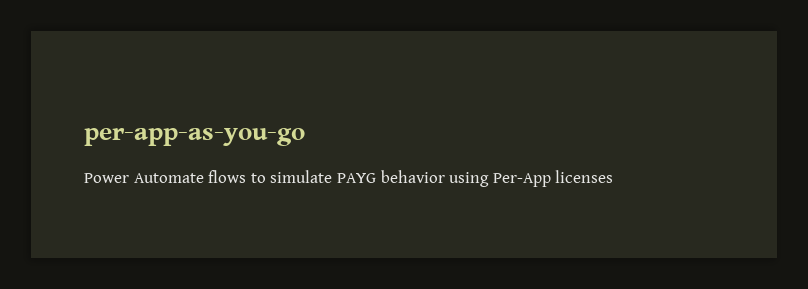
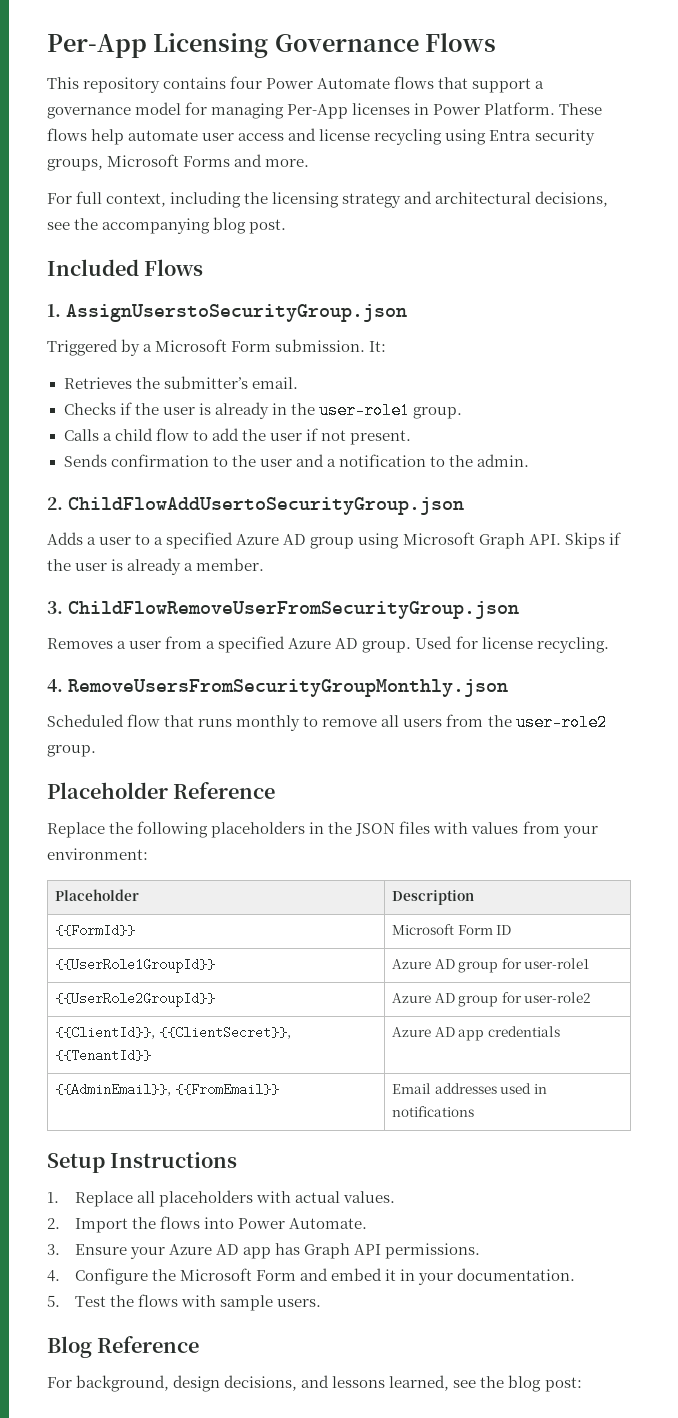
- per-app-as-you-go
- Power Automate flows to simulate PAYG behavior using Per-App licenses
+ Per-App Licensing Governance Flows
+ This repository contains four Power Automate flows that support a governance model for managing Per-App licenses in Power Platform. These flows help automate user access and license recycling using Entra security groups, Microsoft Forms and more.
+ For full context, including the licensing strategy and architectural decisions, see the accompanying blog post.
+ Included Flows
+ 1. AssignUserstoSecurityGroup.json
+ Triggered by a Microsoft Form submission. It:
+ Retrieves the submitter’s email.
+ Checks if the user is already in the user-role1 group.
+ Calls a child flow to add the user if not present.
+ Sends confirmation to the user and a notification to the admin.
+ 2. ChildFlowAddUsertoSecurityGroup.json
+ Adds a user to a specified Azure AD group using Microsoft Graph API. Skips if the user is already a member.
+ 3. ChildFlowRemoveUserFromSecurityGroup.json
+ Removes a user from a specified Azure AD group. Used for license recycling.
+ 4. RemoveUsersFromSecurityGroupMonthly.json
+ Scheduled flow that runs monthly to remove all users from the user-role2 group.
+ Placeholder Reference
+ Replace the following placeholders in the JSON files with values from your environment:
+ Placeholder | Description
+ {{FormId}} | Microsoft Form ID
+ {{UserRole1GroupId}} | Azure AD group for user-role1
+ {{UserRole2GroupId}} | Azure AD group for user-role2
+ {{ClientId}}, {{ClientSecret}}, {{TenantId}} | Azure AD app credentials
+ {{AdminEmail}}, {{FromEmail}} | Email addresses used in notifications
+ Setup Instructions
+ 1. Replace all placeholders with actual values.
+ 2. Import the flows into Power Automate.
+ 3. Ensure your Azure AD app has Graph API permissions.
+ 4. Configure the Microsoft Form and embed it in your documentation.
+ 5. Test the flows with sample users.
+ Blog Reference
+ For background, design decisions, and lessons learned, see the blog post:

